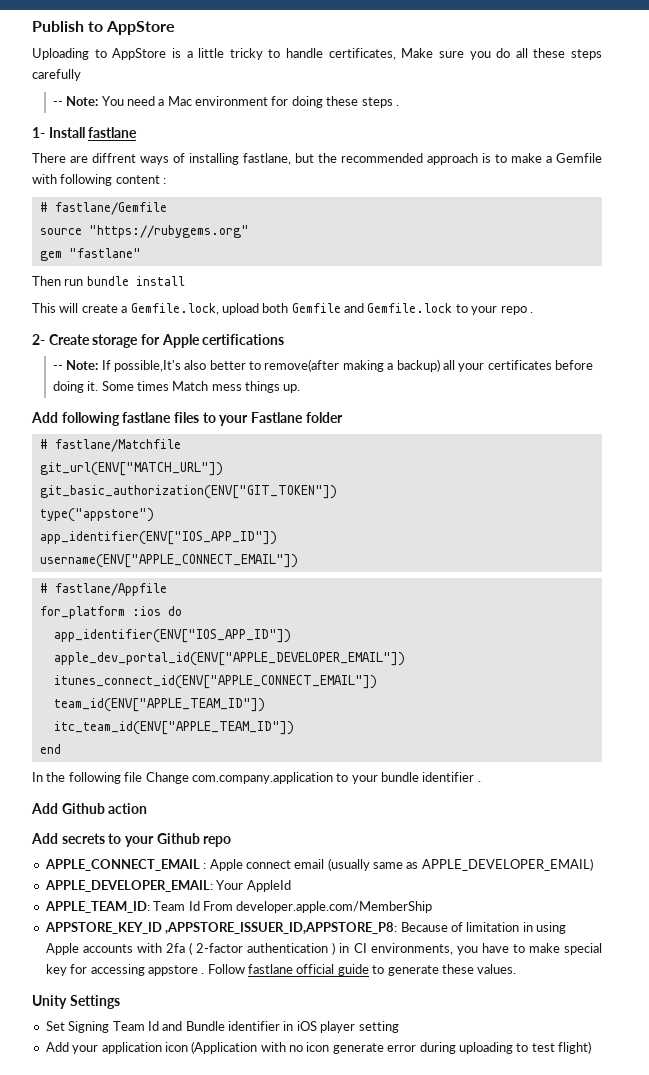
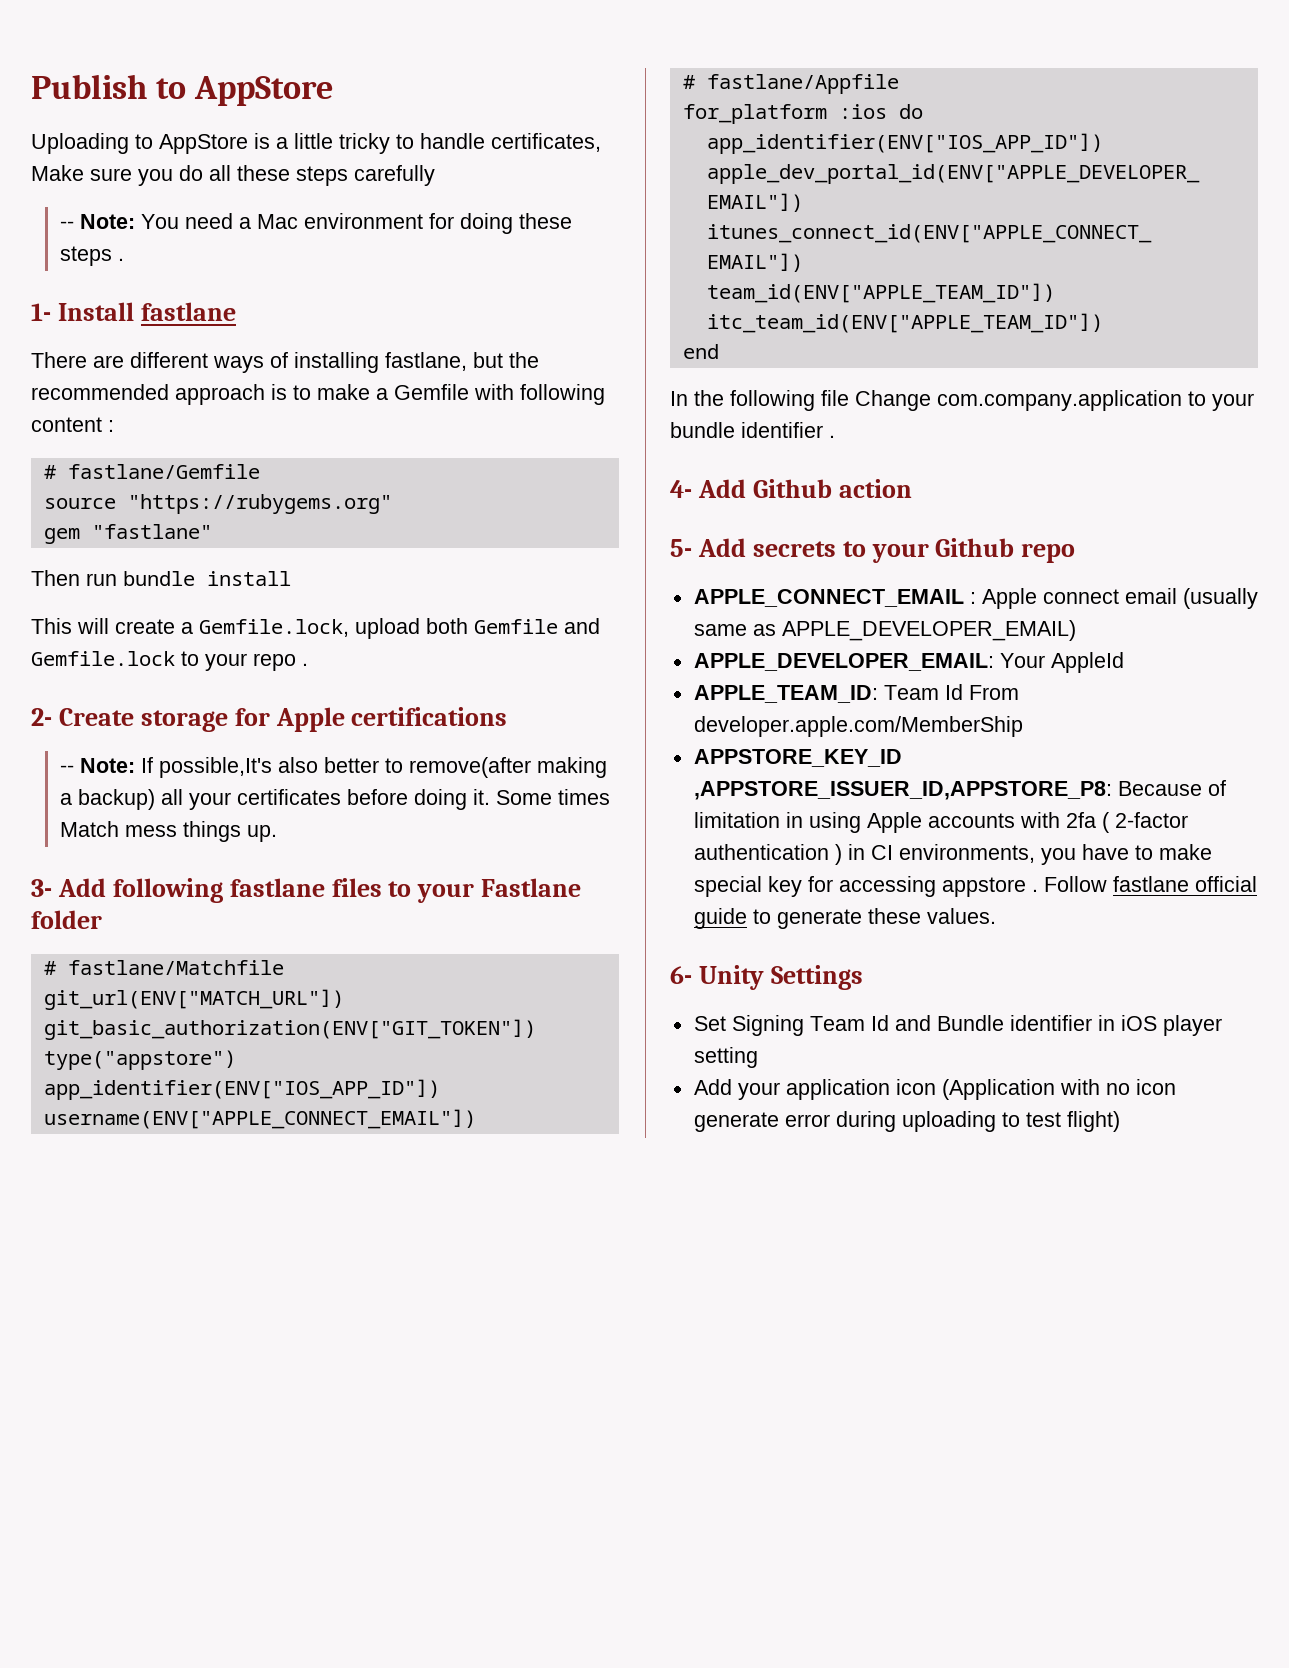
- There are diffrent ways of installing fastlane, but the recommended approach is to make a Gemfile with following content :
+ There are different ways of installing fastlane, but the recommended approach is to make a Gemfile with following content :
- Add following fastlane files to your Fastlane folder
+ 3- Add following fastlane files to your Fastlane folder
- Add Github action
+ 4- Add Github action
- Add secrets to your Github repo
+ 5- Add secrets to your Github repo
- Unity Settings
+ 6- Unity Settings

